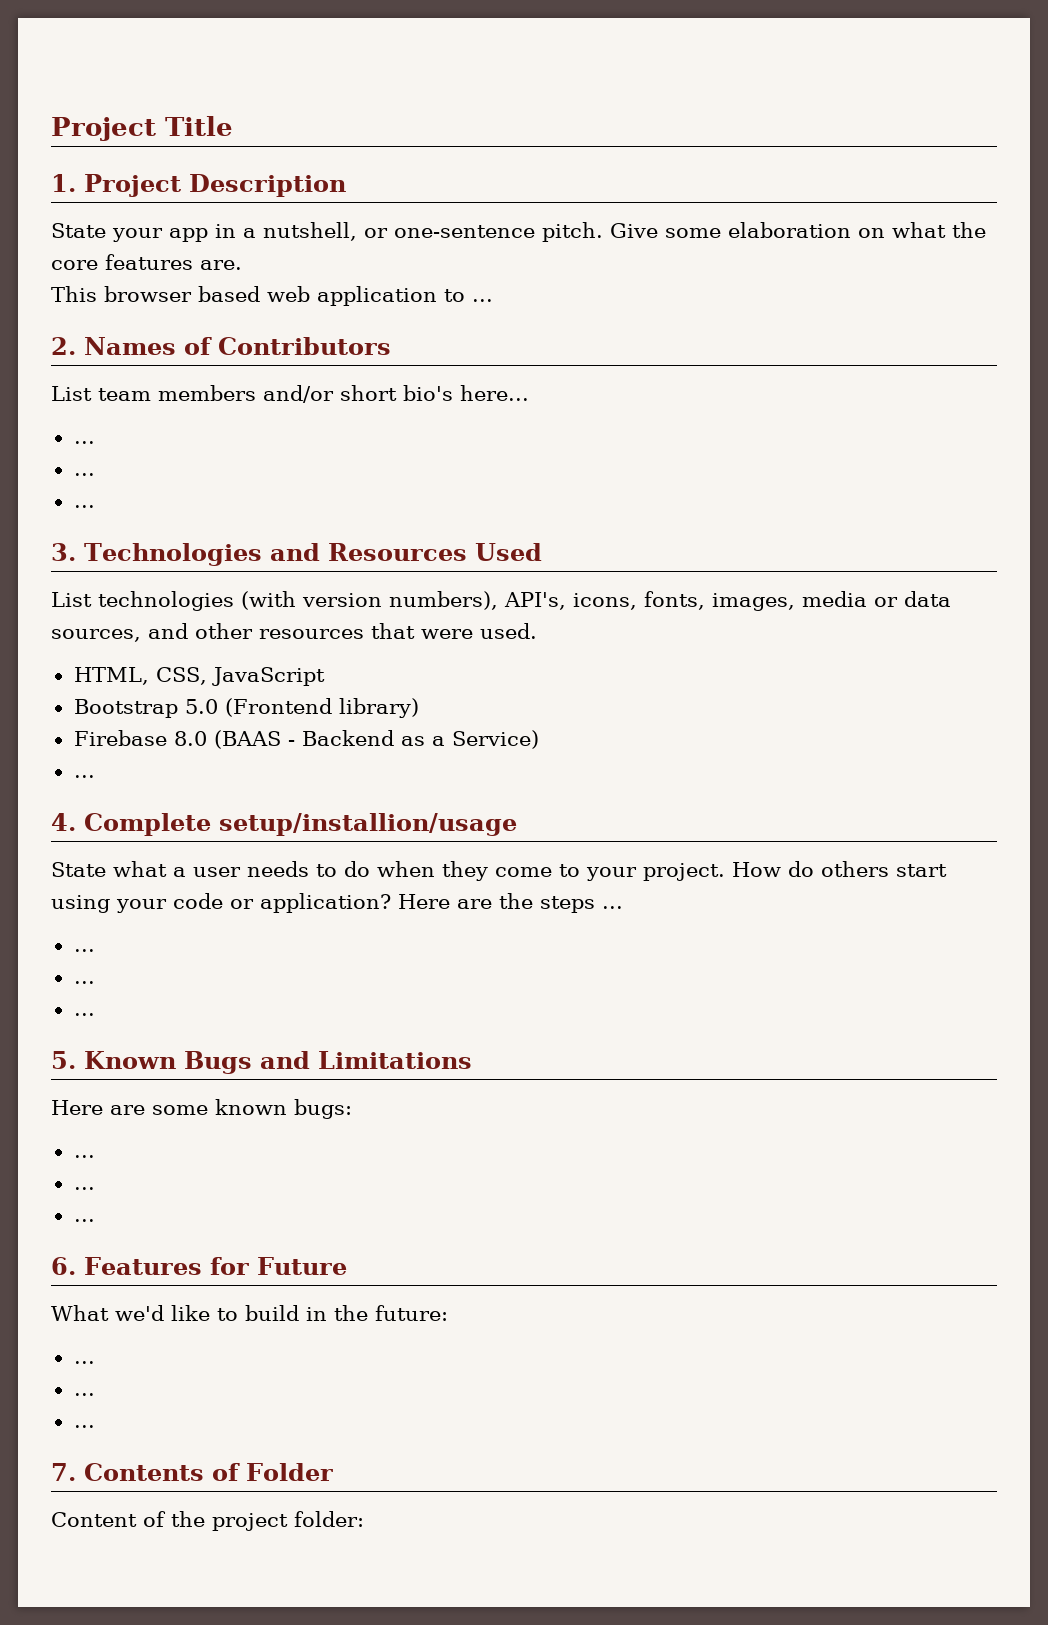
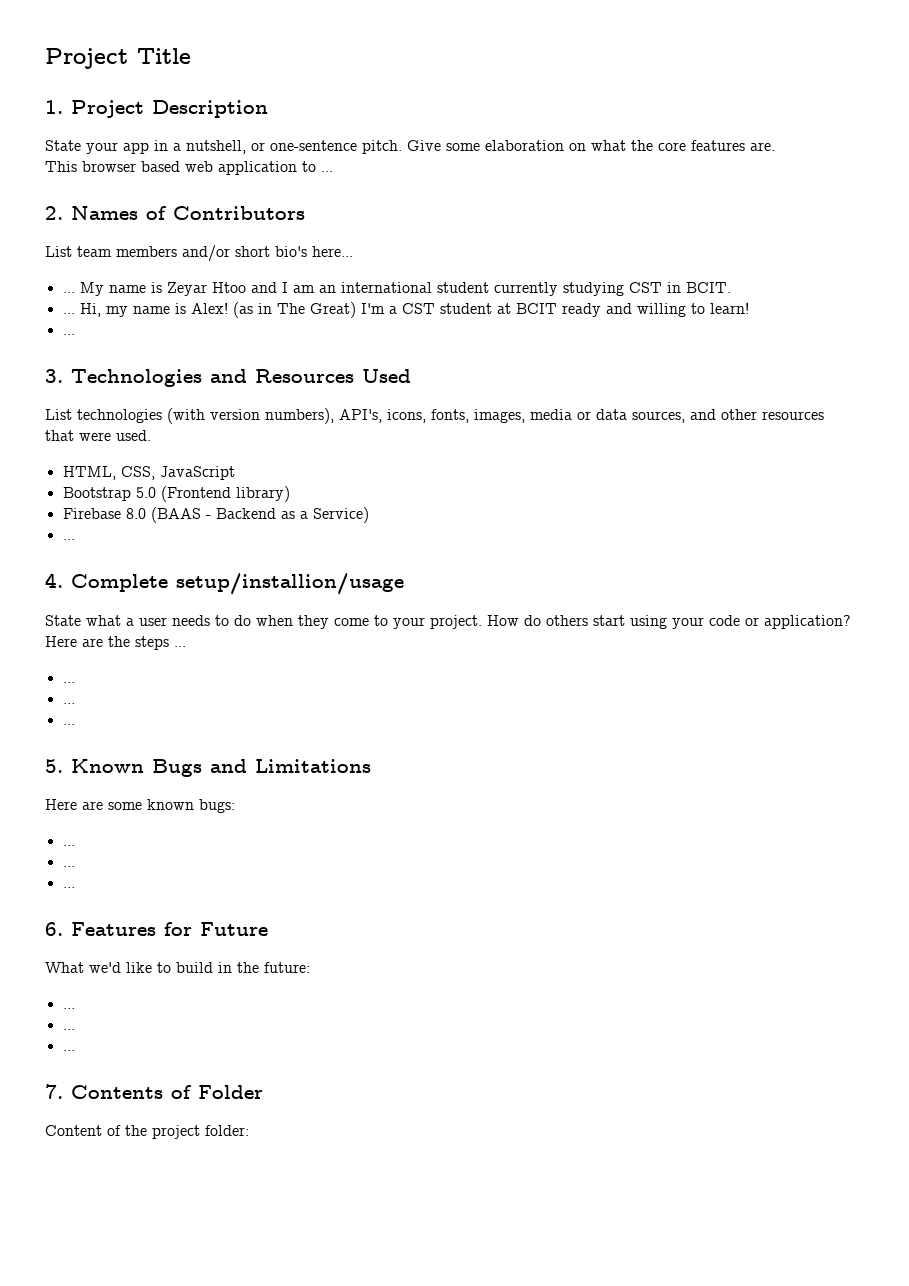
  List team members and/or short bio's here...
- ...
- ...
+ ... My name is Zeyar Htoo and I am an international student currently studying CST in BCIT.
+ ... Hi, my name is Alex! (as in The Great) I'm a CST student at BCIT ready and willing to learn!

